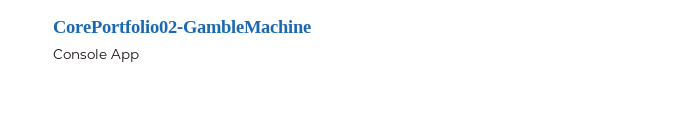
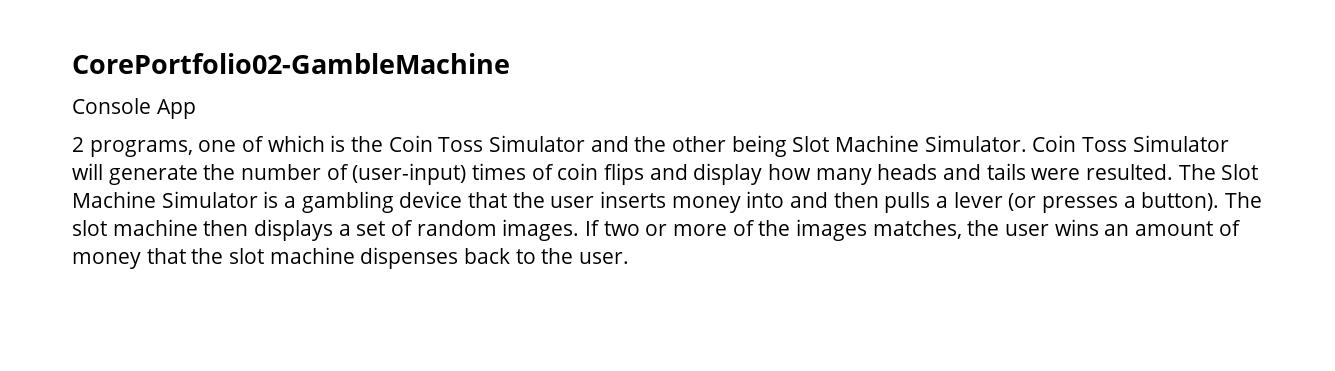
+ 2 programs, one of which is the Coin Toss Simulator and the other being Slot Machine Simulator. Coin Toss Simulator will generate the number of (user-input) times of coin flips and display how many heads and tails were resulted. The Slot Machine Simulator is a gambling device that the user inserts money into and then pulls a lever (or presses a button). The slot machine then displays a set of random images. If two or more of the images matches, the user wins an amount of money that the slot machine dispenses back to the user.

